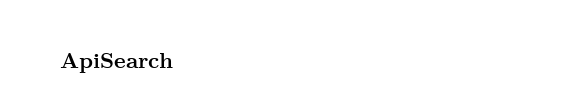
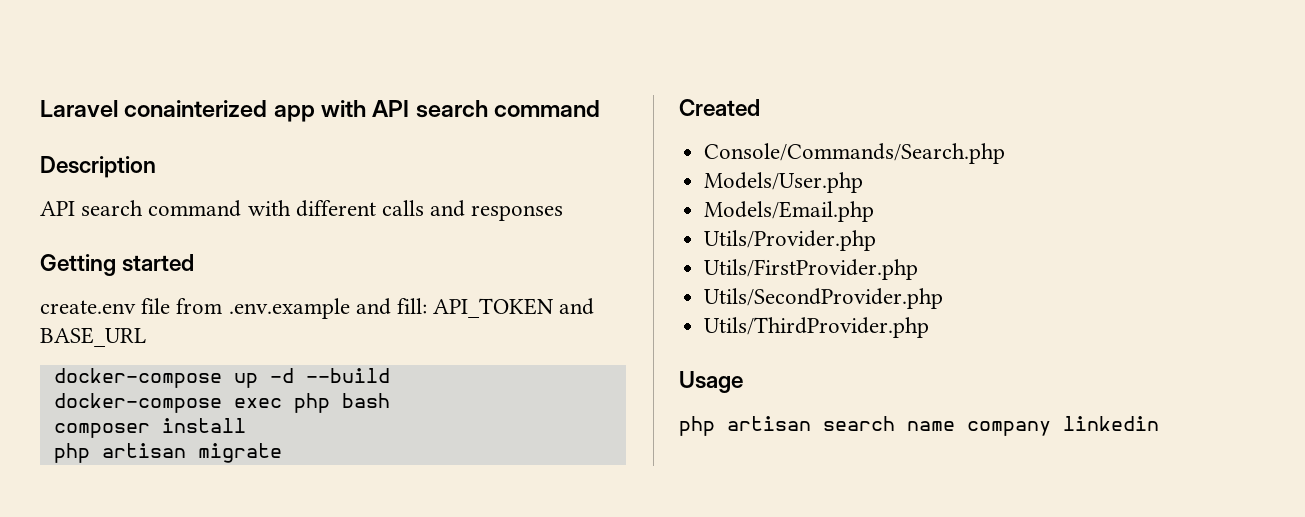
- ApiSearch
+ Laravel conainterized app with API search command
+ Description
+ API search command with different calls and responses
+ Getting started
+ create.env file from .env.example and fill: API_TOKEN and BASE_URL
+ docker-compose up -d --build
+ docker-compose exec php bash
+ composer install
+ php artisan migrate
+ Created
+ Console/Commands/Search.php
+ Models/User.php
+ Models/Email.php
+ Utils/Provider.php
+ Utils/FirstProvider.php
+ Utils/SecondProvider.php
+ Utils/ThirdProvider.php
+ Usage
+ php artisan search name company linkedin

